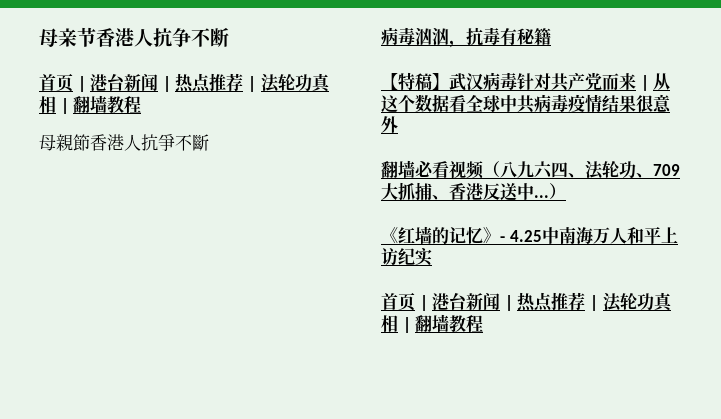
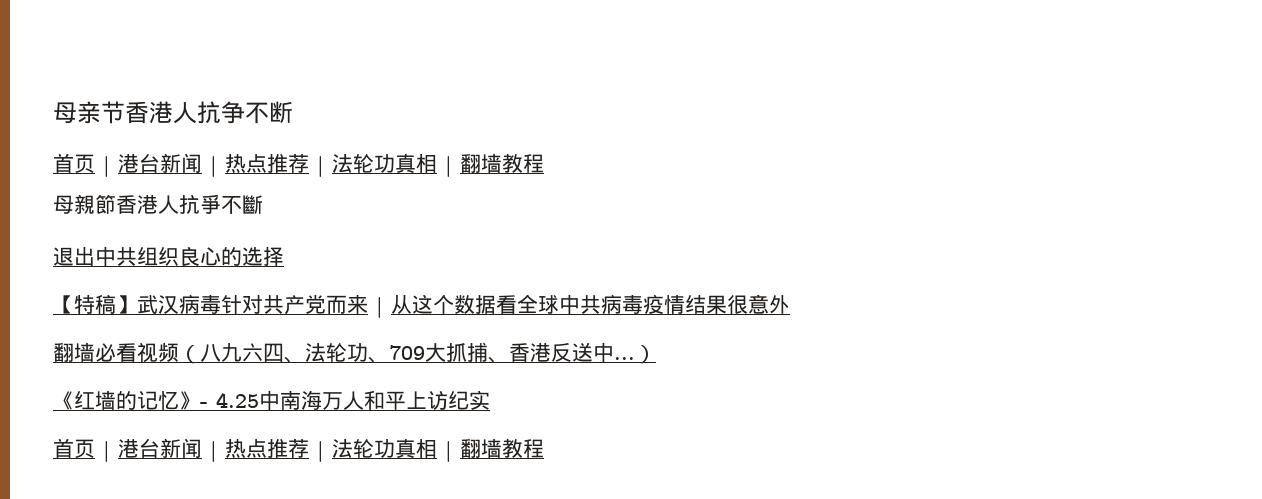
- 病毒汹汹，抗毒有秘籍
+ 退出中共组织良心的选择

